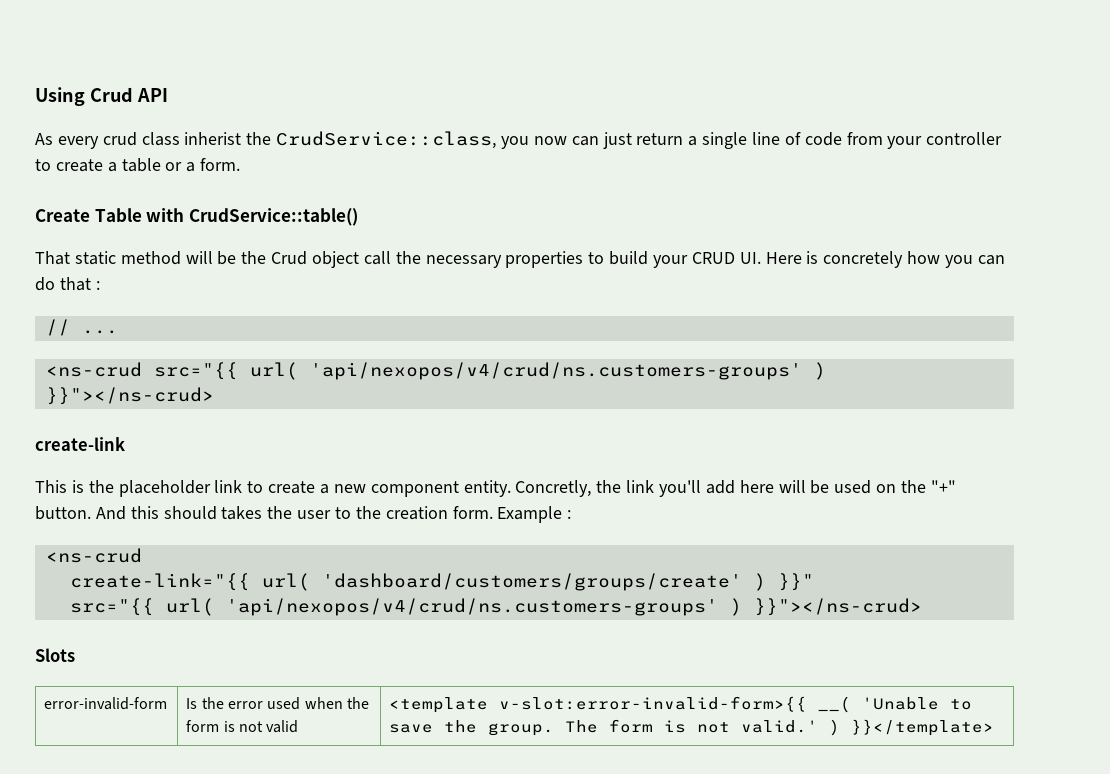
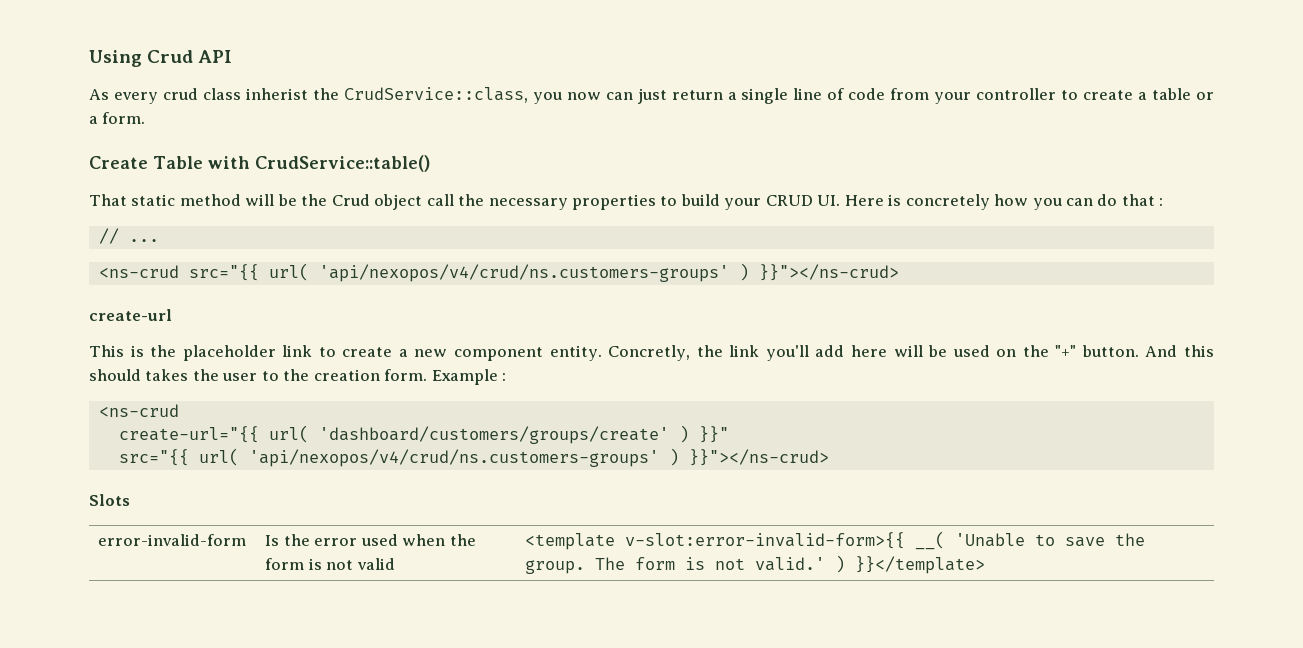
- create-link
+ create-url
- create-link="{{ url( 'dashboard/customers/groups/create' ) }}"
+ create-url="{{ url( 'dashboard/customers/groups/create' ) }}"

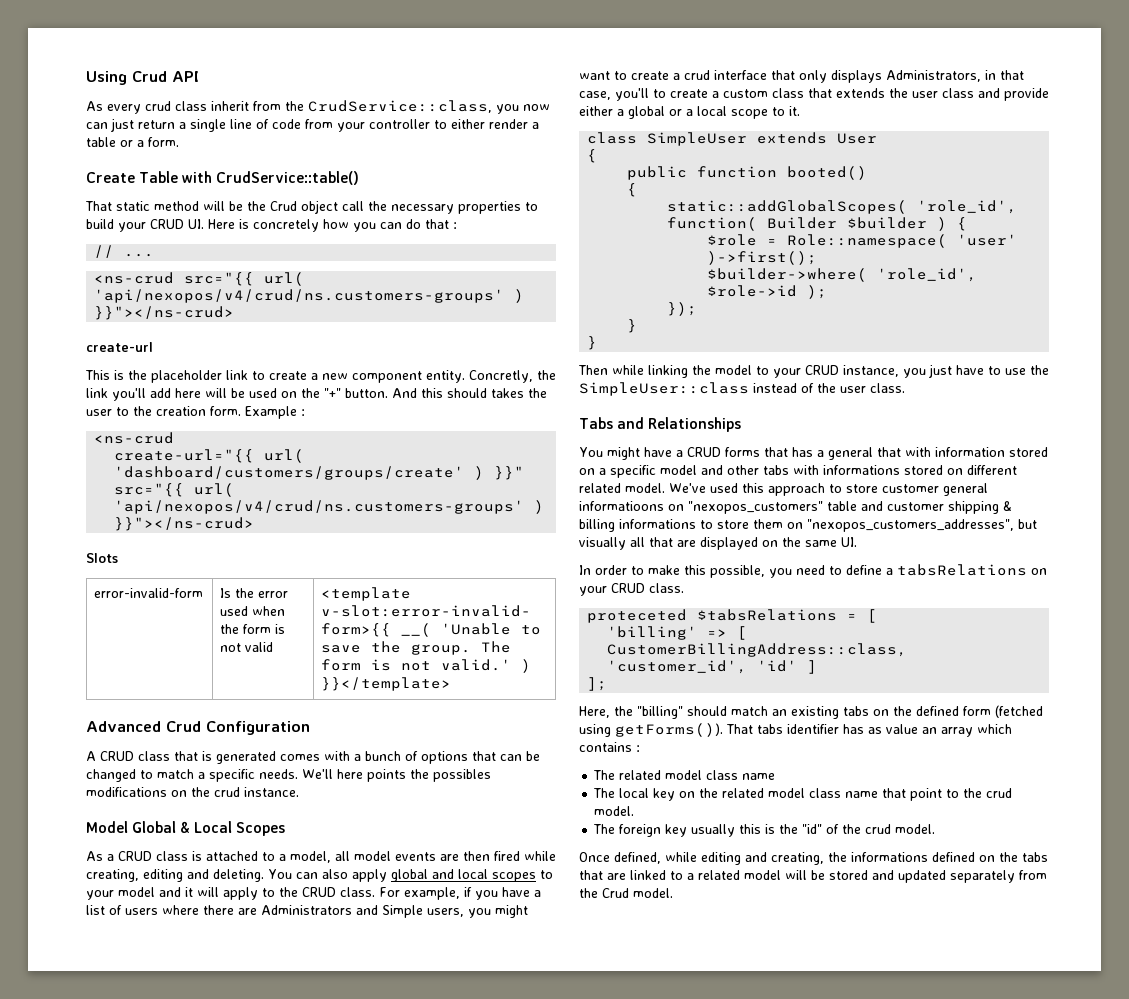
- As every crud class inherist the CrudService::class, you now can just return a single line of code from your controller to create a table or a form.
+ As every crud class inherit from the CrudService::class, you now can just return a single line of code from your controller to either render a table or a form.
+ Advanced Crud Configuration
+ A CRUD class that is generated comes with a bunch of options that can be changed to match a specific needs. We'll here points the possibles modifications on the crud instance.
+ Model Global & Local Scopes
+ As a CRUD class is attached to a model, all model events are then fired while creating, editing and deleting. You can also apply global and local scopes to your model and it will apply to the CRUD class. For example, if you have a list of users where there are Administrators and Simple users, you might want to create a crud interface that only displays Administrators, in that case, you'll to create a custom class that extends the user class and provide either a global or a local scope to it.
+ class SimpleUser extends User
+ {
+ public function booted()
+ {
+ static::addGlobalScopes( 'role_id', function( Builder $builder ) {
+ $role = Role::namespace( 'user' )->first();
+ $builder->where( 'role_id', $role->id );
+ });
+ }
+ }
+ Then while linking the model to your CRUD instance, you just have to use the SimpleUser::class instead of the user class.
+ Tabs and Relationships
+ You might have a CRUD forms that has a general that with information stored on a specific model and other tabs with informations stored on different related model. We've used this approach to store customer general informatioons on "nexopos_customers" table and customer shipping & billing informations to store them on "nexopos_customers_addresses", but visually all that are displayed on the same UI.
+ In order to make this possible, you need to define a tabsRelations on your CRUD class.
+ proteceted $tabsRelations = [
+ 'billing' => [ CustomerBillingAddress::class, 'customer_id', 'id' ]
+ ];
+ Here, the "billing" should match an existing tabs on the defined form (fetched using getForms()). That tabs identifier has as value an array which contains :
+ The related model class name
+ The local key on the related model class name that point to the crud model.
+ The foreign key usually this is the "id" of the crud model.
+ Once defined, while editing and creating, the informations defined on the tabs that are linked to a related model will be stored and updated separately from the Crud model.

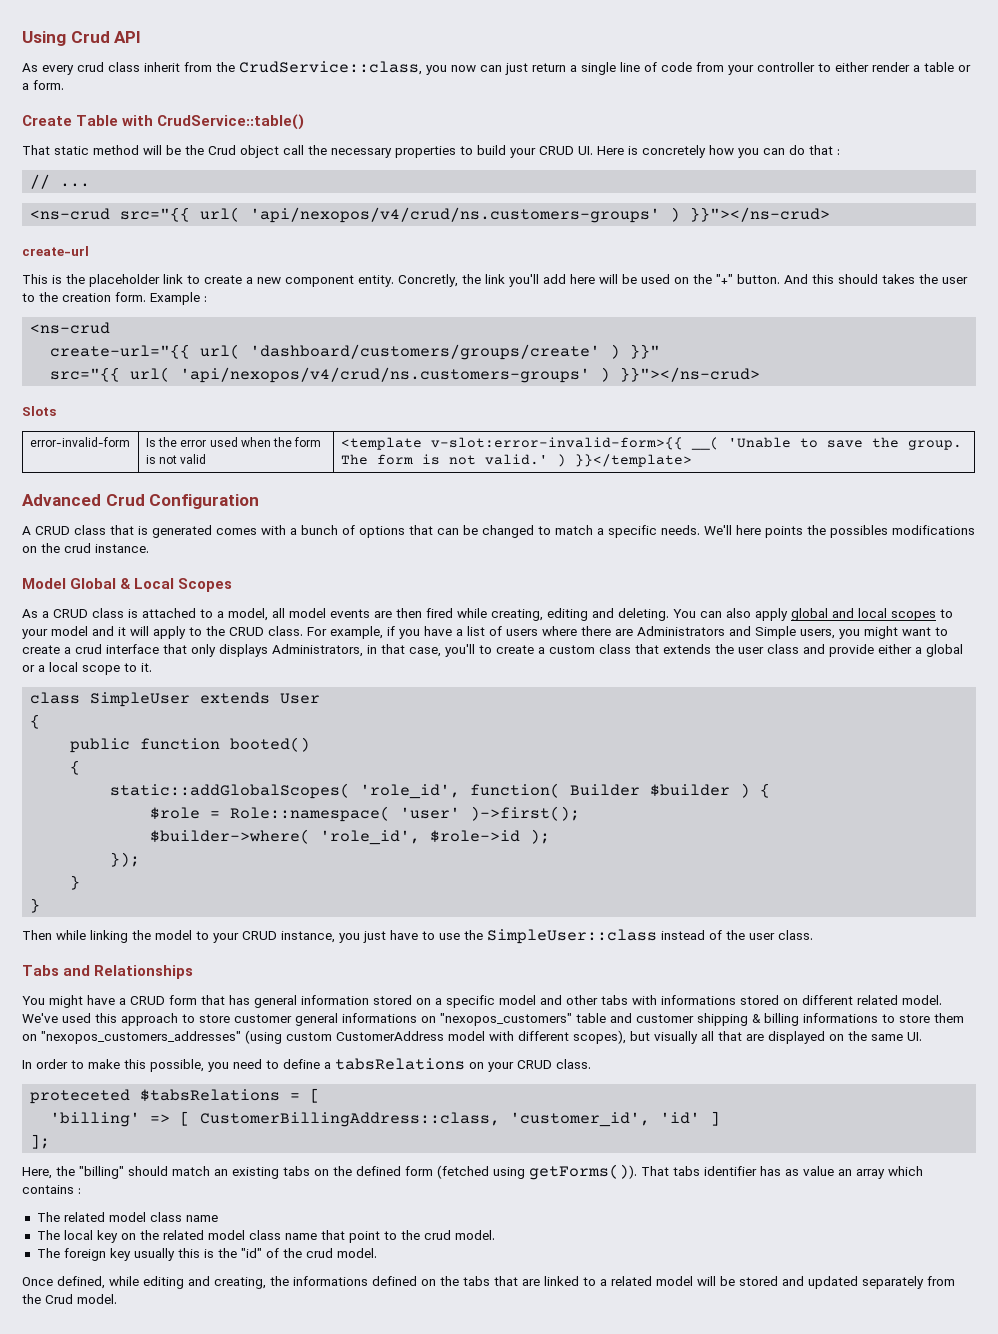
- You might have a CRUD forms that has a general that with information stored on a specific model and other tabs with informations stored on different related model.
+ You might have a CRUD form that has general information stored on a specific model and other tabs with informations stored on different related model.
- We've used this approach to store customer general informatioons on "nexopos_customers" table and customer shipping & billing informations to store them on "nexopos_customers_addresses", but visually all that are displayed on the same UI.
+ We've used this approach to store customer general informations on "nexopos_customers" table and customer shipping & billing informations to store them on "nexopos_customers_addresses" (using custom CustomerAddress model with different scopes), but visually all that are displayed on the same UI.

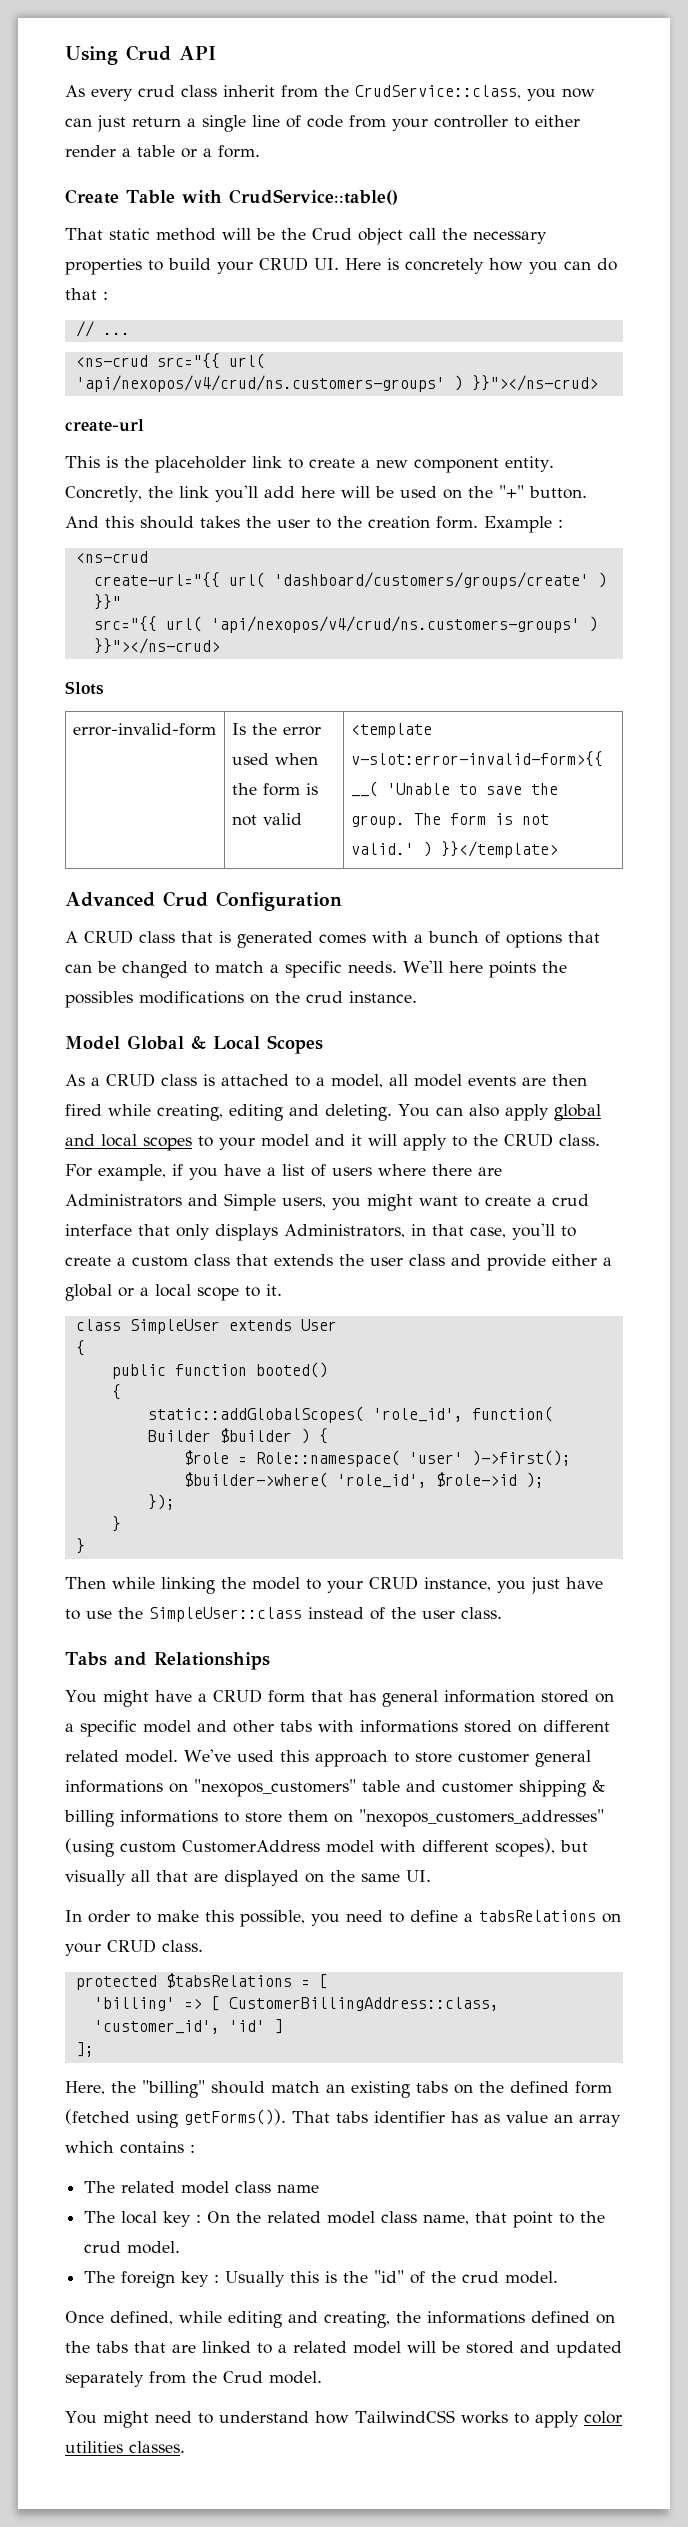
- proteceted $tabsRelations = [
+ protected $tabsRelations = [
- The local key on the related model class name that point to the crud model.
+ The local key : On the related model class name, that point to the crud model.
- The foreign key usually this is the "id" of the crud model.
+ The foreign key : Usually this is the "id" of the crud model.
+ You might need to understand how TailwindCSS works to apply color utilities classes.

